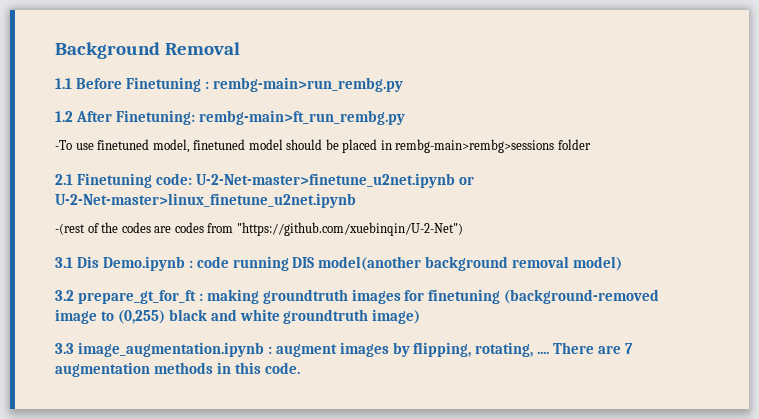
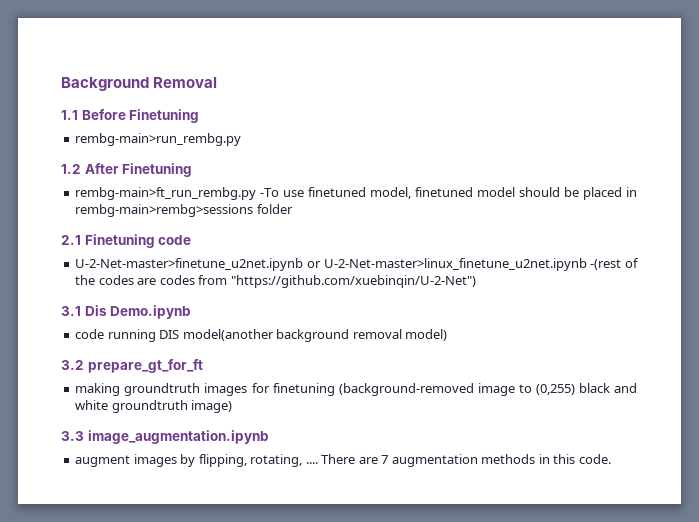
- 1.1 Before Finetuning : rembg-main>run_rembg.py
+ 1.1 Before Finetuning
+ rembg-main>run_rembg.py
- 1.2 After Finetuning: rembg-main>ft_run_rembg.py
- -To use finetuned model, finetuned model should be placed in rembg-main>rembg>sessions folder
+ 1.2 After Finetuning
+ rembg-main>ft_run_rembg.py -To use finetuned model, finetuned model should be placed in rembg-main>rembg>sessions folder
- 2.1 Finetuning code: U-2-Net-master>finetune_u2net.ipynb or U-2-Net-master>linux_finetune_u2net.ipynb
- -(rest of the codes are codes from "https://github.com/xuebinqin/U-2-Net")
+ 2.1 Finetuning code
+ U-2-Net-master>finetune_u2net.ipynb or U-2-Net-master>linux_finetune_u2net.ipynb -(rest of the codes are codes from "https://github.com/xuebinqin/U-2-Net")
- 3.1 Dis Demo.ipynb : code running DIS model(another background removal model)
+ 3.1 Dis Demo.ipynb
+ code running DIS model(another background removal model)
- 3.2 prepare_gt_for_ft : making groundtruth images for finetuning (background-removed image to (0,255) black and white groundtruth image)
+ 3.2 prepare_gt_for_ft
+ making groundtruth images for finetuning (background-removed image to (0,255) black and white groundtruth image)
- 3.3 image_augmentation.ipynb : augment images by flipping, rotating, ....
+ 3.3 image_augmentation.ipynb
+ augment images by flipping, rotating, ....

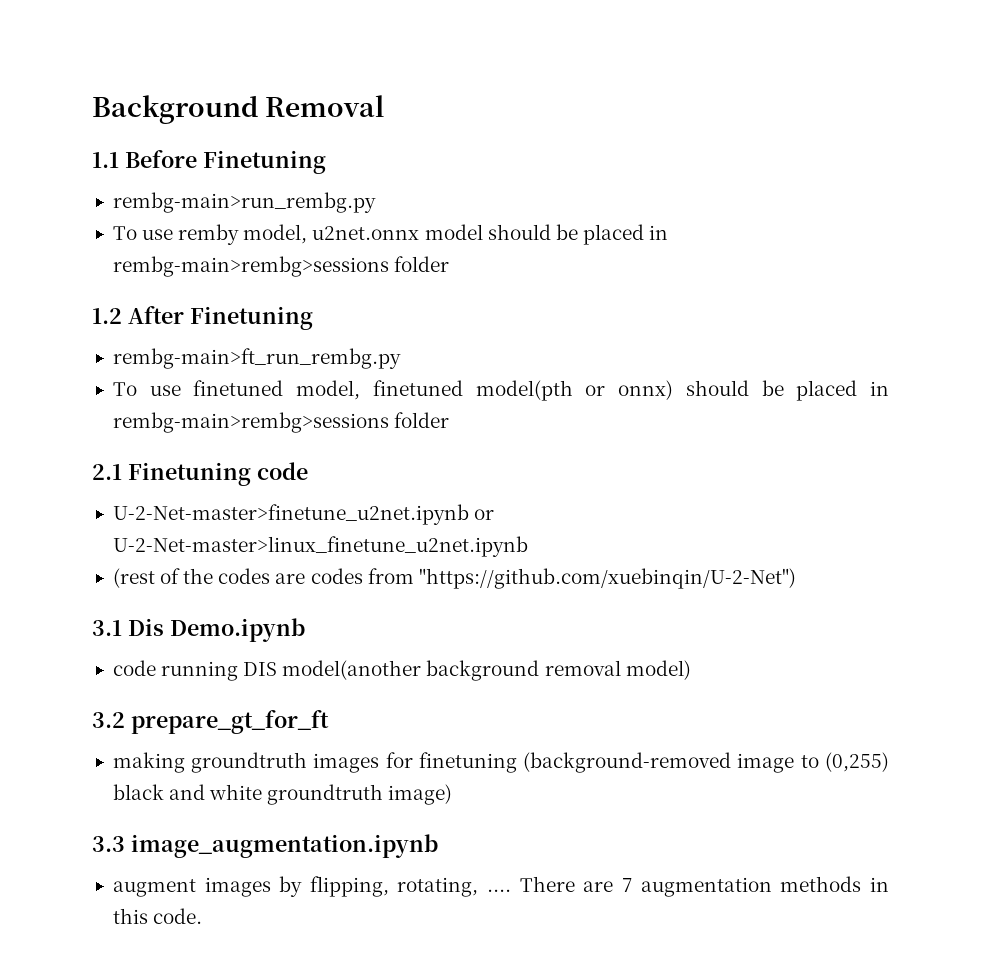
+ To use remby model, u2net.onnx model should be placed in rembg-main>rembg>sessions folder
- rembg-main>ft_run_rembg.py -To use finetuned model, finetuned model should be placed in rembg-main>rembg>sessions folder
+ rembg-main>ft_run_rembg.py
+ To use finetuned model, finetuned model(pth or onnx) should be placed in rembg-main>rembg>sessions folder
- U-2-Net-master>finetune_u2net.ipynb or U-2-Net-master>linux_finetune_u2net.ipynb -(rest of the codes are codes from "https://github.com/xuebinqin/U-2-Net")
+ U-2-Net-master>finetune_u2net.ipynb or U-2-Net-master>linux_finetune_u2net.ipynb
+ (rest of the codes are codes from "https://github.com/xuebinqin/U-2-Net")

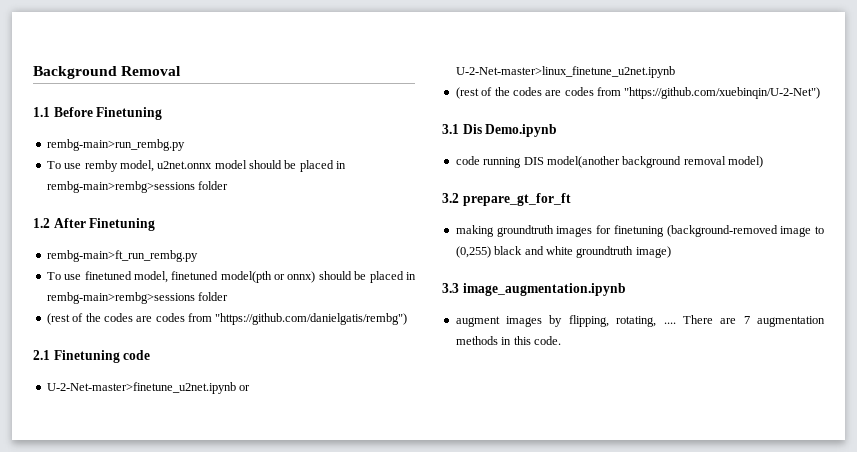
+ (rest of the codes are codes from "https://github.com/danielgatis/rembg")

